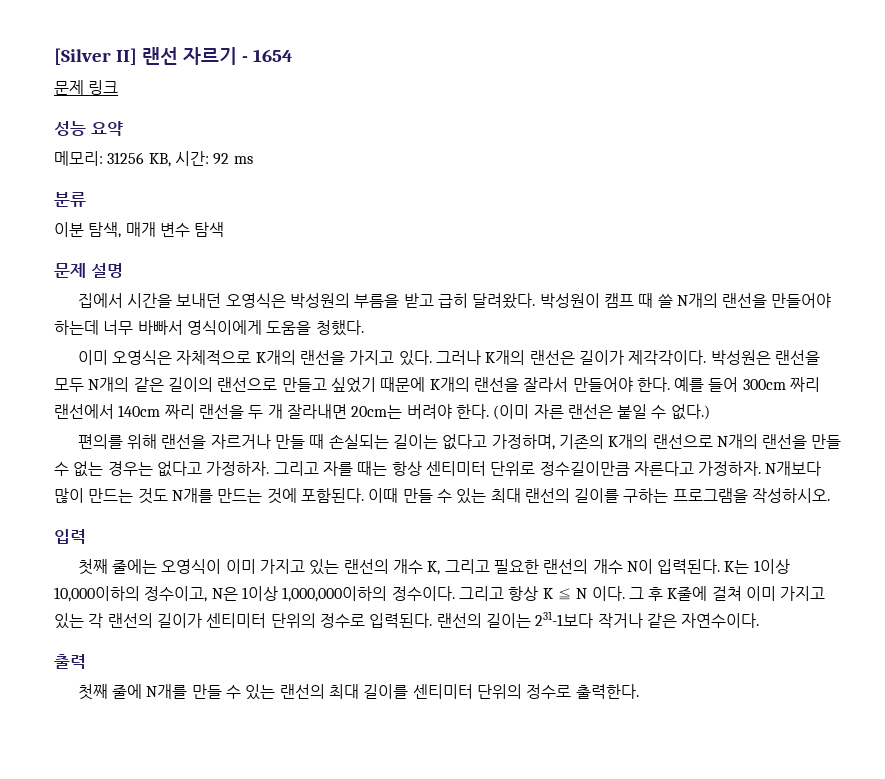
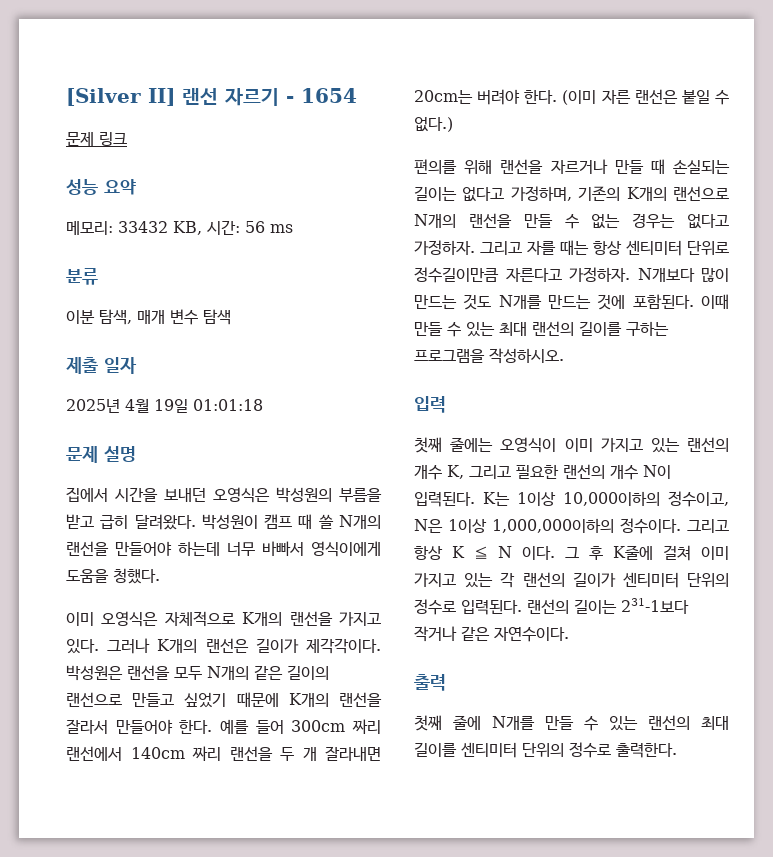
- 메모리: 31256 KB, 시간: 92 ms
+ 메모리: 33432 KB, 시간: 56 ms
+ 제출 일자
+ 2025년 4월 19일 01:01:18

